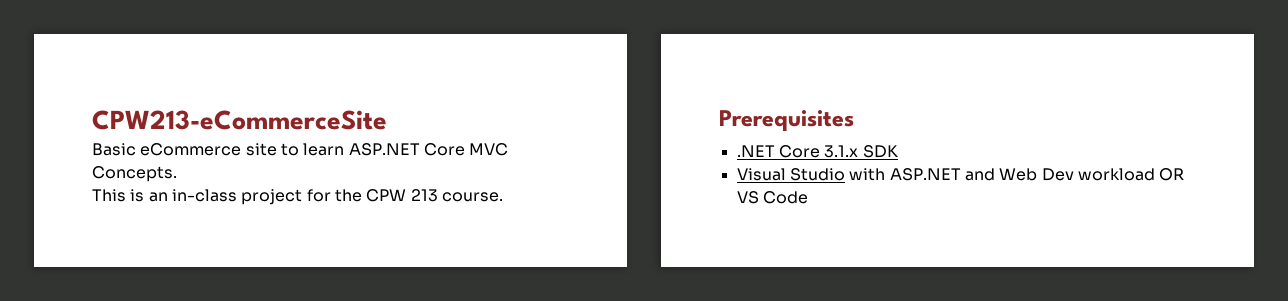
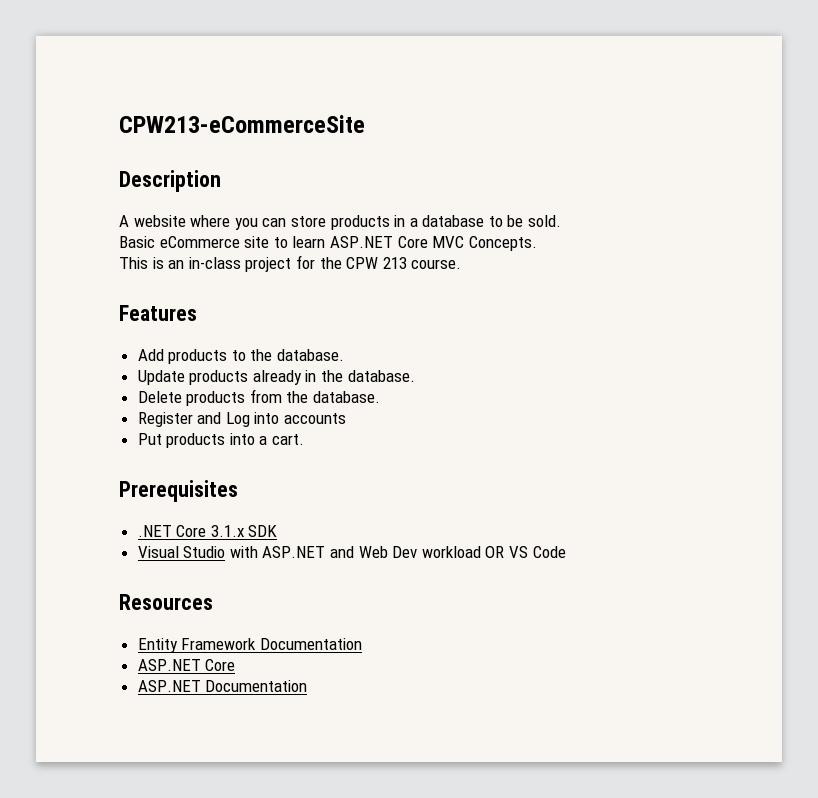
+ Description
+ A website where you can store products in a database to be sold.
+ Features
+ Add products to the database.
+ Update products already in the database.
+ Delete products from the database.
+ Register and Log into accounts
+ Put products into a cart.
+ Resources
+ Entity Framework Documentation
+ ASP.NET Core
+ ASP.NET Documentation

